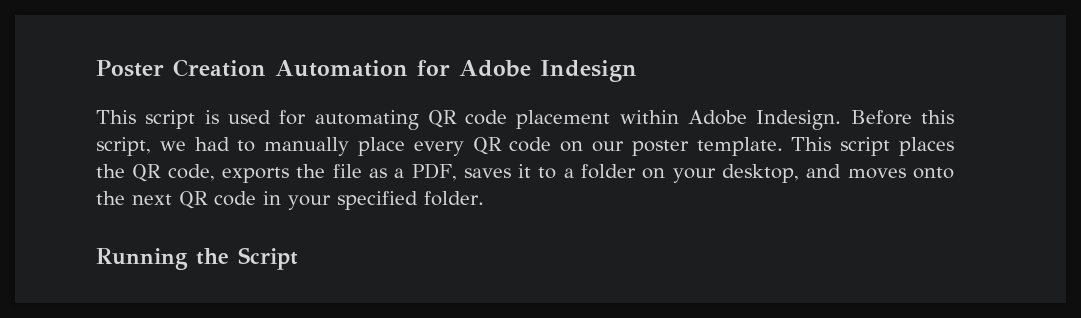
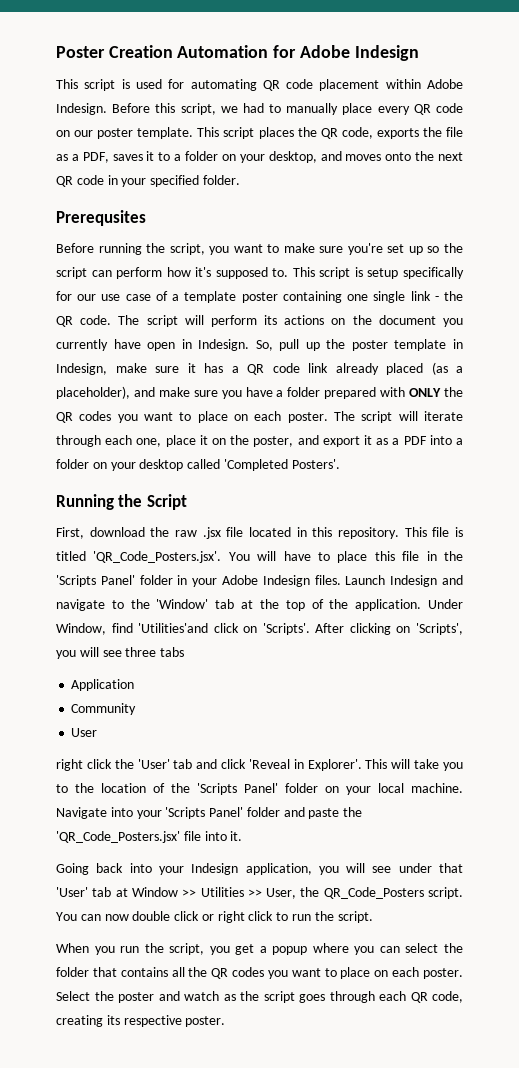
+ Prerequsites
+ Before running the script, you want to make sure you're set up so the script can perform how it's supposed to. This script is setup specifically for our use case of a template poster containing one single link - the QR code. The script will perform its actions on the document you currently have open in Indesign. So, pull up the poster template in Indesign, make sure it has a QR code link already placed (as a placeholder), and make sure you have a folder prepared with ONLY the QR codes you want to place on each poster. The script will iterate through each one, place it on the poster, and export it as a PDF into a folder on your desktop called 'Completed Posters'.
  Running the Script
+ First, download the raw .jsx file located in this repository. This file is titled 'QR_Code_Posters.jsx'. You will have to place this file in the 'Scripts Panel' folder in your Adobe Indesign files. Launch Indesign and navigate to the 'Window' tab at the top of the application. Under Window, find 'Utilities'and click on 'Scripts'. After clicking on 'Scripts', you will see three tabs
+ Application
+ Community
+ User
+ right click the 'User' tab and click 'Reveal in Explorer'. This will take you to the location of the 'Scripts Panel' folder on your local machine. Navigate into your 'Scripts Panel' folder and paste the 'QR_Code_Posters.jsx' file into it.
+ Going back into your Indesign application, you will see under that 'User' tab at Window >> Utilities >> User, the QR_Code_Posters script. You can now double click or right click to run the script.
+ When you run the script, you get a popup where you can select the folder that contains all the QR codes you want to place on each poster. Select the poster and watch as the script goes through each QR code, creating its respective poster.

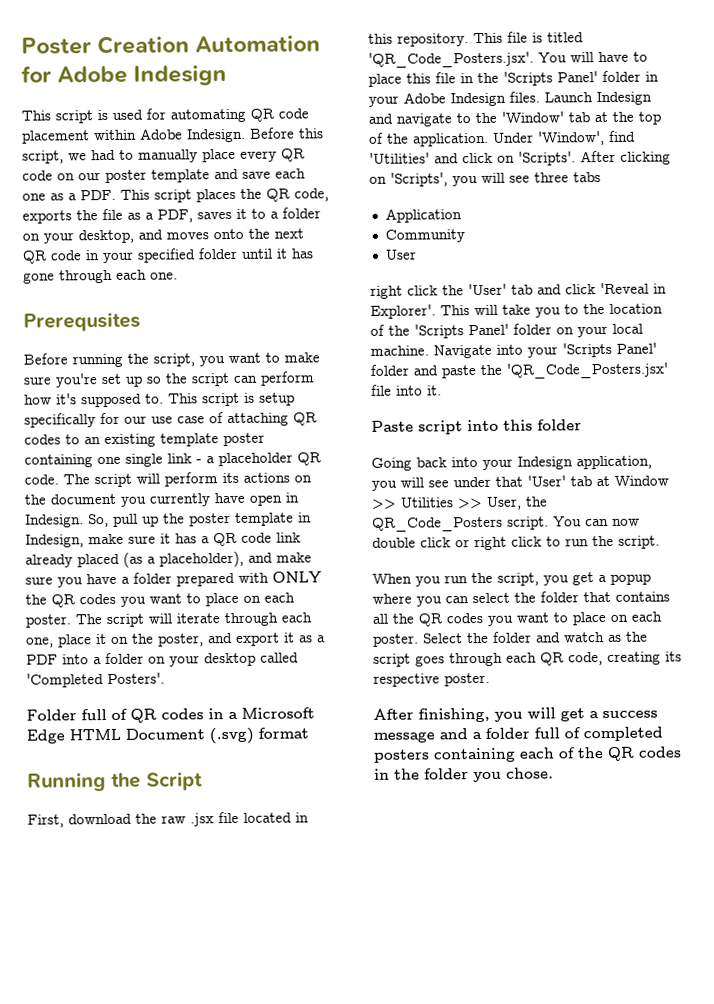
- Before this script, we had to manually place every QR code on our poster template. This script places the QR code, exports the file as a PDF, saves it to a folder on your desktop, and moves onto the next QR code in your specified folder.
+ Before this script, we had to manually place every QR code on our poster template and save each one as a PDF. This script places the QR code, exports the file as a PDF, saves it to a folder on your desktop, and moves onto the next QR code in your specified folder until it has gone through each one.
- This script is setup specifically for our use case of a template poster containing one single link - the QR code.
+ This script is setup specifically for our use case of attaching QR codes to an existing template poster containing one single link - a placeholder QR code.
+ Folder full of QR codes in a Microsoft Edge HTML Document (.svg) format
- Under Window, find 'Utilities'and click on 'Scripts'.
+ Under 'Window', find 'Utilities' and click on 'Scripts'.
+ Paste script into this folder
- Select the poster and watch as the script goes through each QR code, creating its respective poster.
+ Select the folder and watch as the script goes through each QR code, creating its respective poster.
+ After finishing, you will get a success message and a folder full of completed posters containing each of the QR codes in the folder you chose.

